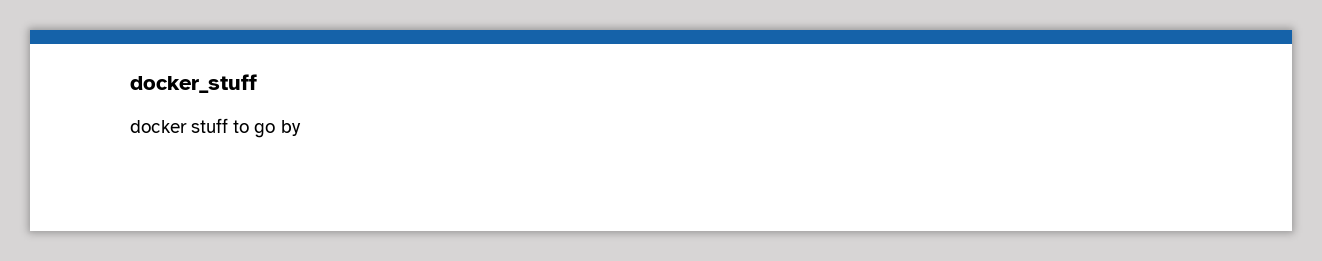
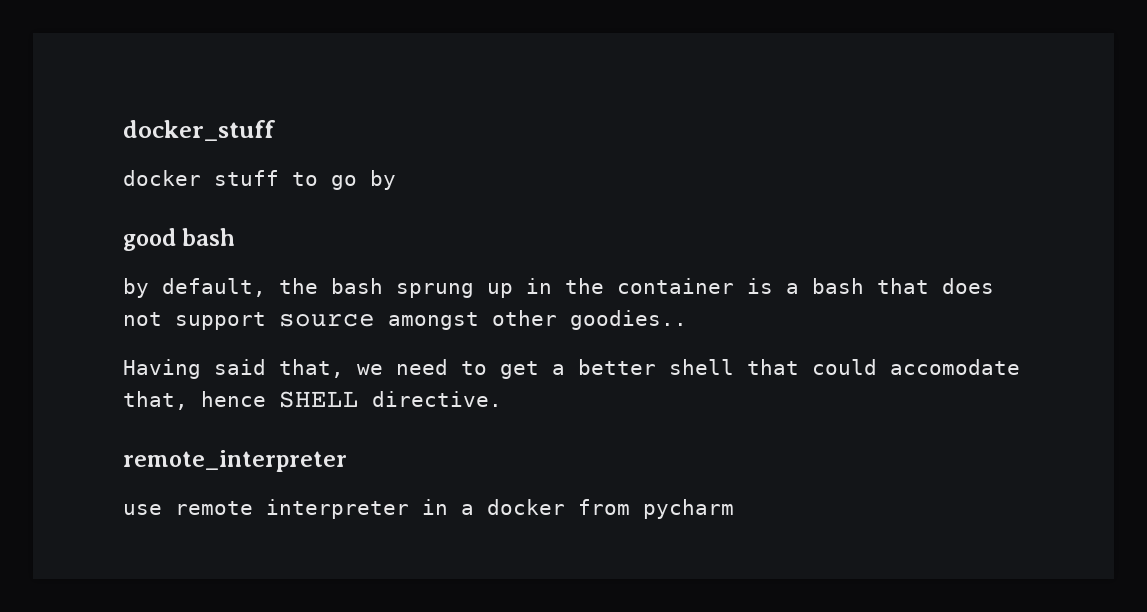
+ good bash
+ by default, the bash sprung up in the container is a bash that does not support source amongst other goodies..
+ Having said that, we need to get a better shell that could accomodate that, hence SHELL directive.
+ remote_interpreter
+ use remote interpreter in a docker from pycharm

